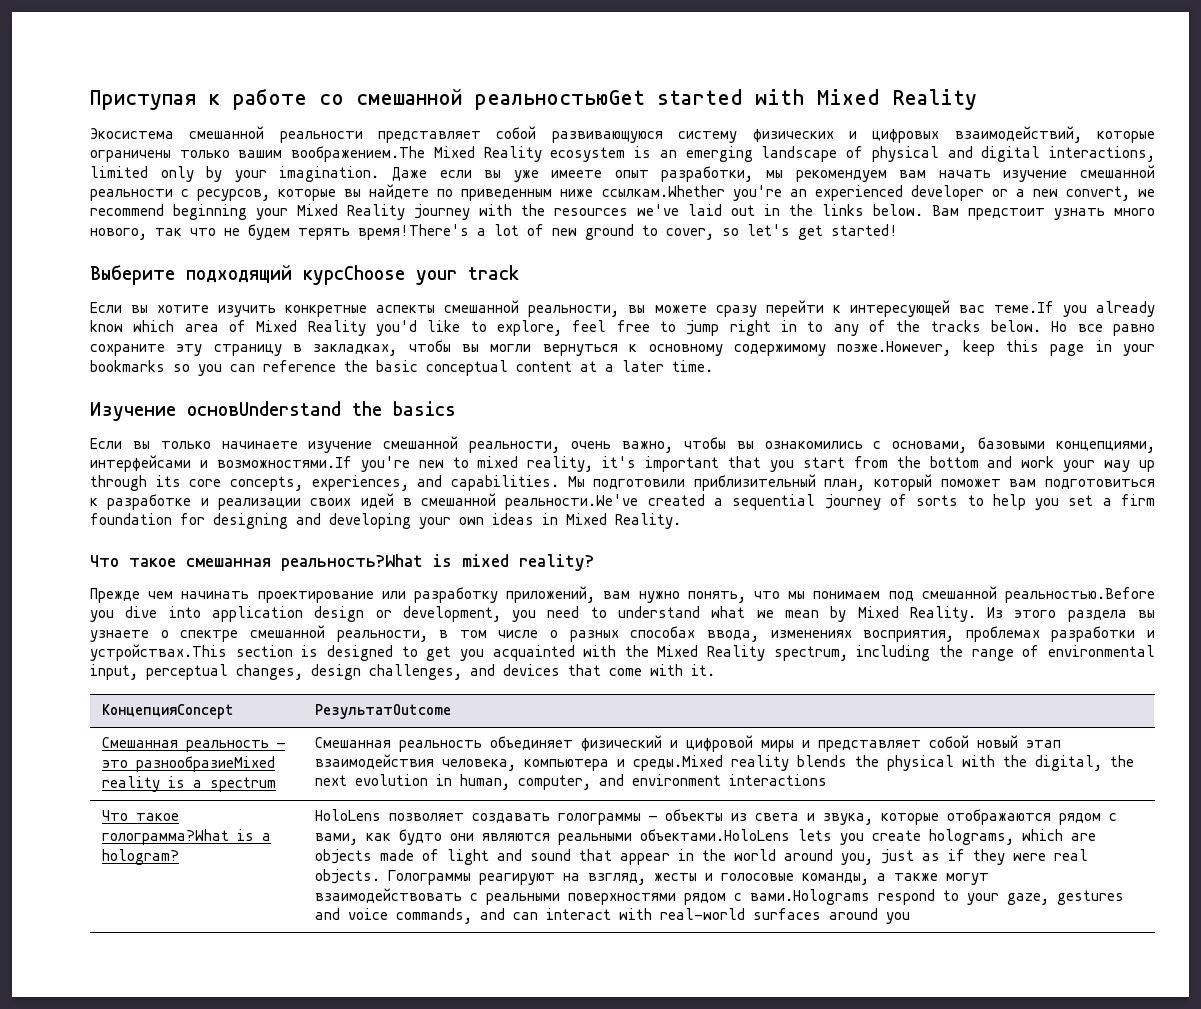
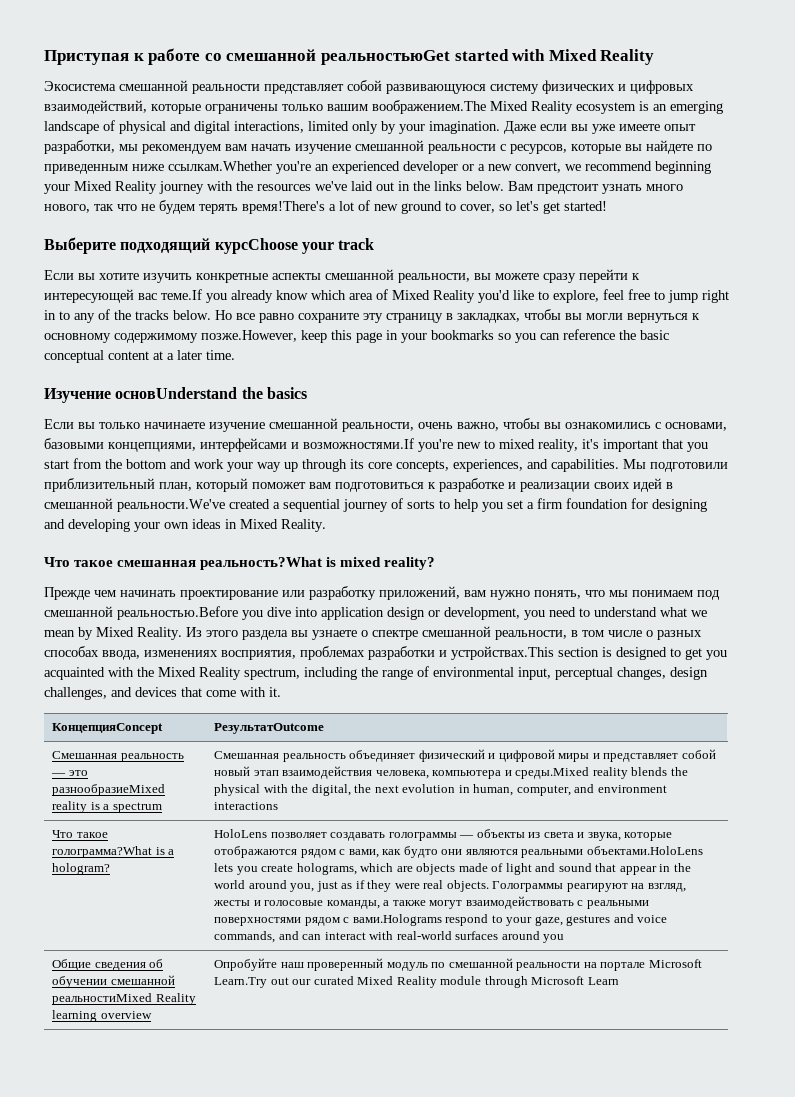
+ Общие сведения об обучении смешанной реальностиMixed Reality learning overview | Опробуйте наш проверенный модуль по смешанной реальности на портале Microsoft Learn.Try out our curated Mixed Reality module through Microsoft Learn

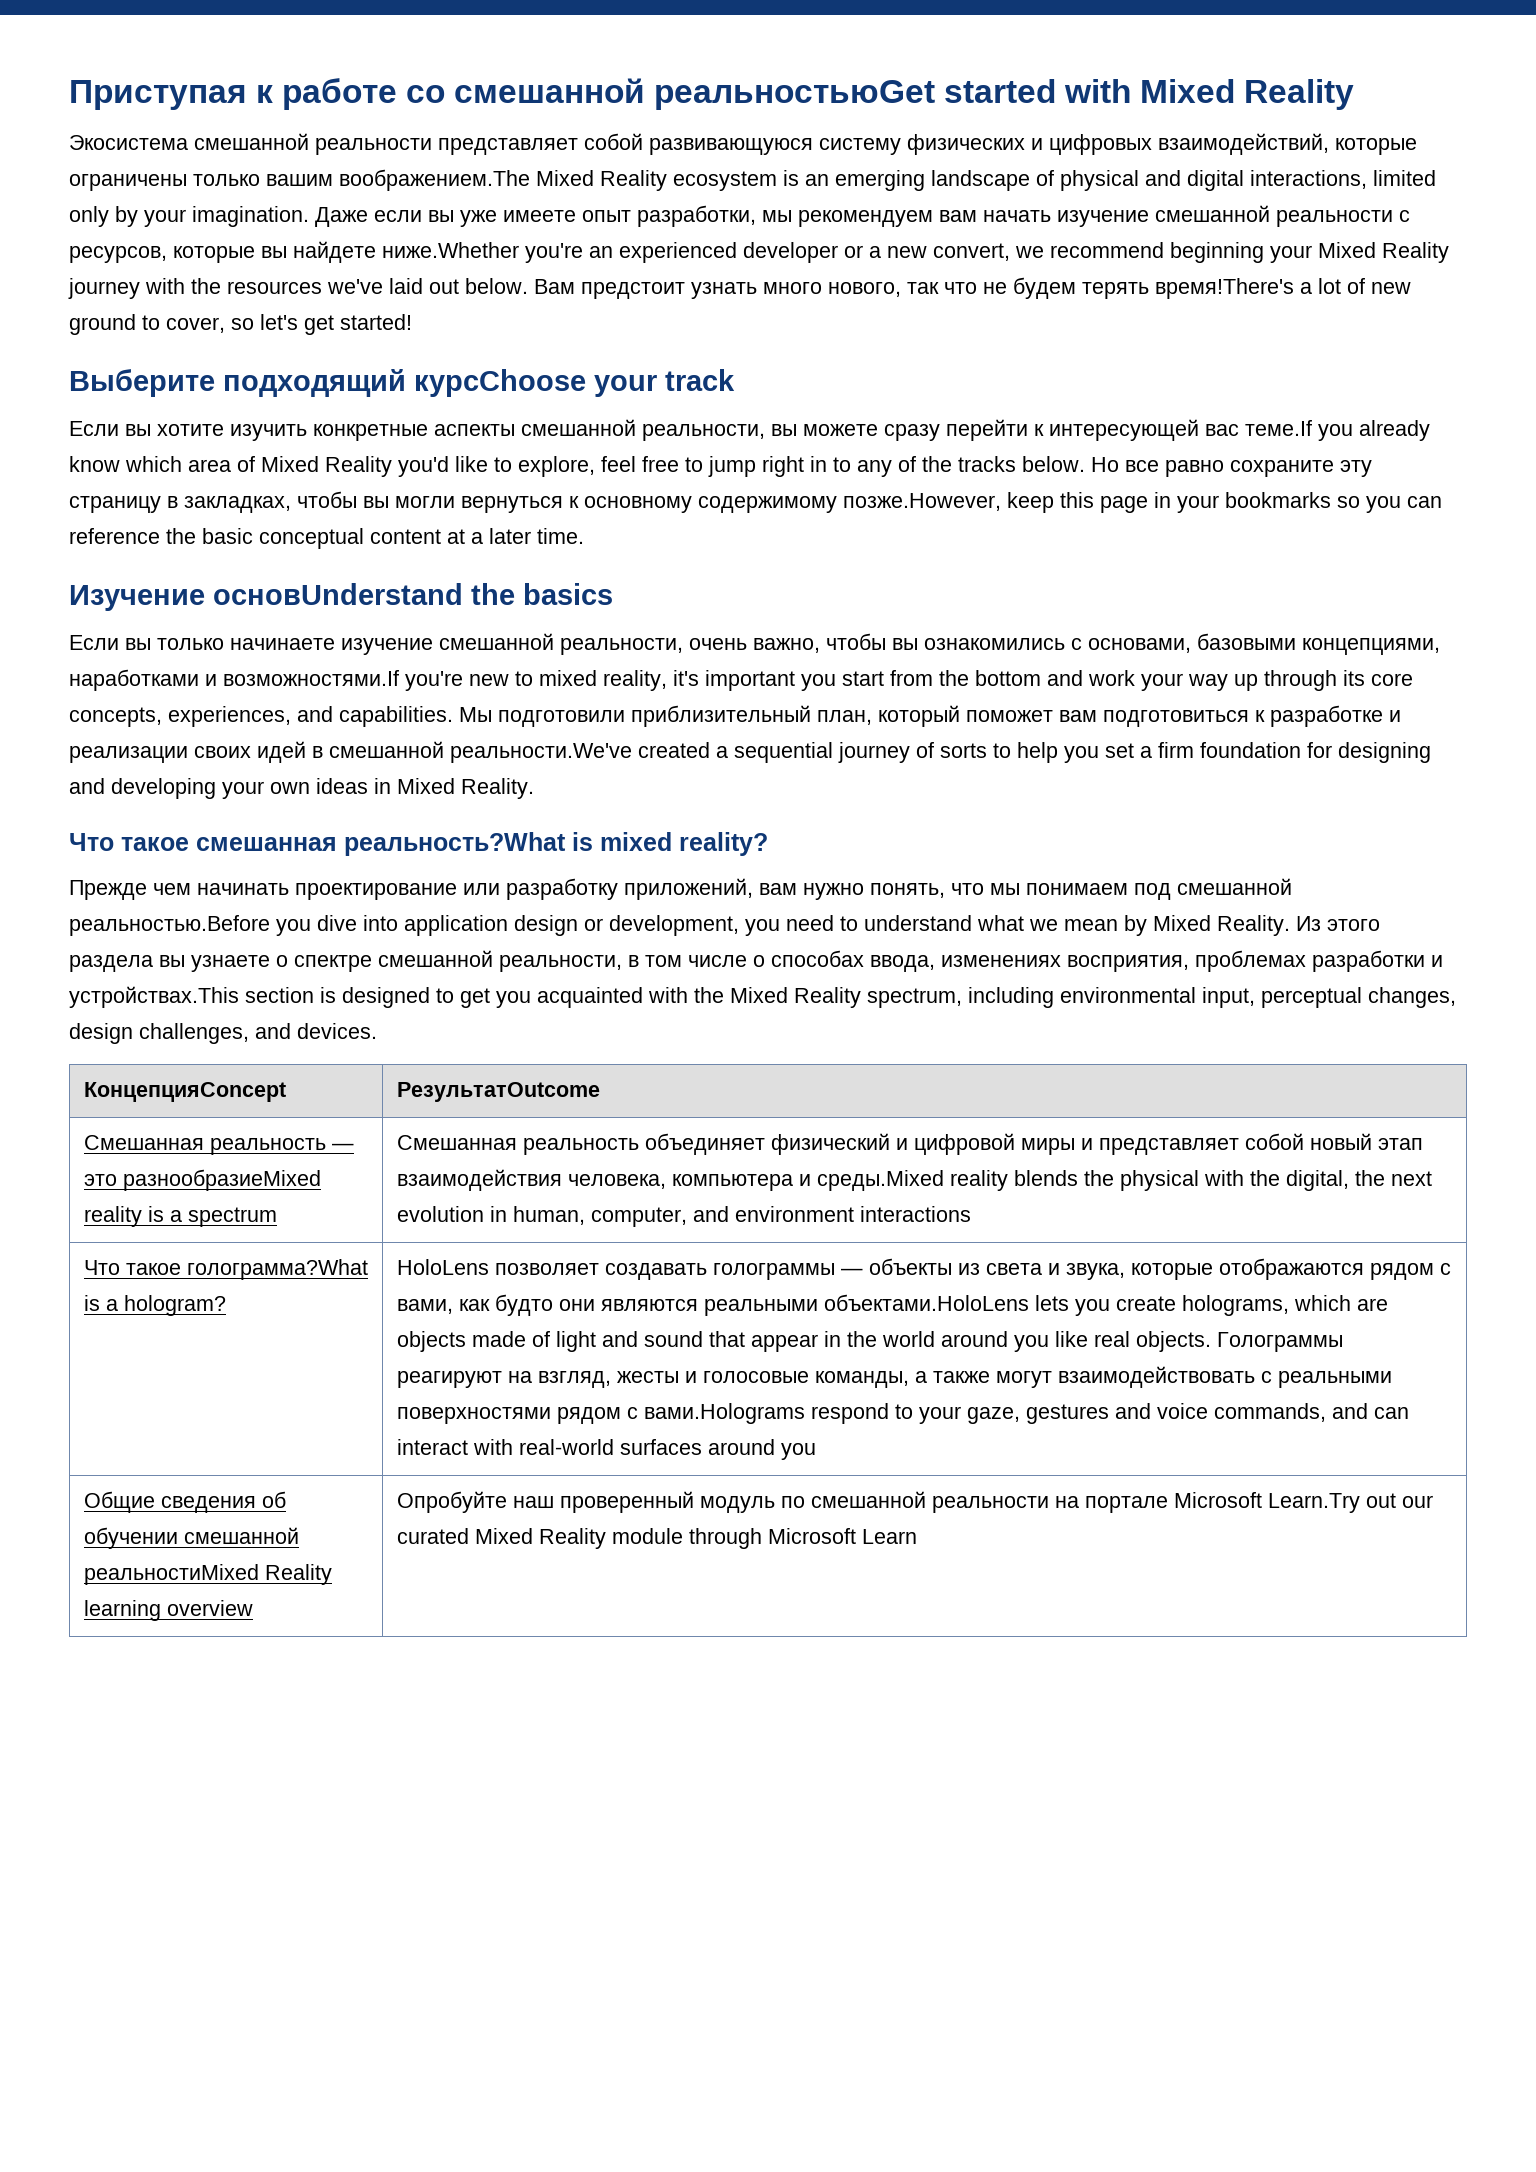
- Даже если вы уже имеете опыт разработки, мы рекомендуем вам начать изучение смешанной реальности с ресурсов, которые вы найдете по приведенным ниже ссылкам.Whether you're an experienced developer or a new convert, we recommend beginning your Mixed Reality journey with the resources we've laid out in the links below.
+ Даже если вы уже имеете опыт разработки, мы рекомендуем вам начать изучение смешанной реальности с ресурсов, которые вы найдете ниже.Whether you're an experienced developer or a new convert, we recommend beginning your Mixed Reality journey with the resources we've laid out below.
- Если вы только начинаете изучение смешанной реальности, очень важно, чтобы вы ознакомились с основами, базовыми концепциями, интерфейсами и возможностями.If you're new to mixed reality, it's important that you start from the bottom and work your way up through its core concepts, experiences, and capabilities.
+ Если вы только начинаете изучение смешанной реальности, очень важно, чтобы вы ознакомились с основами, базовыми концепциями, наработками и возможностями.If you're new to mixed reality, it's important you start from the bottom and work your way up through its core concepts, experiences, and capabilities.
- Из этого раздела вы узнаете о спектре смешанной реальности, в том числе о разных способах ввода, изменениях восприятия, проблемах разработки и устройствах.This section is designed to get you acquainted with the Mixed Reality spectrum, including the range of environmental input, perceptual changes, design challenges, and devices that come with it.
+ Из этого раздела вы узнаете о спектре смешанной реальности, в том числе о способах ввода, изменениях восприятия, проблемах разработки и устройствах.This section is designed to get you acquainted with the Mixed Reality spectrum, including environmental input, perceptual changes, design challenges, and devices.
- HoloLens позволяет создавать голограммы — объекты из света и звука, которые отображаются рядом с вами, как будто они являются реальными объектами.HoloLens lets you create holograms, which are objects made of light and sound that appear in the world around you, just as if they were real objects.
+ HoloLens позволяет создавать голограммы — объекты из света и звука, которые отображаются рядом с вами, как будто они являются реальными объектами.HoloLens lets you create holograms, which are objects made of light and sound that appear in the world around you like real objects.

